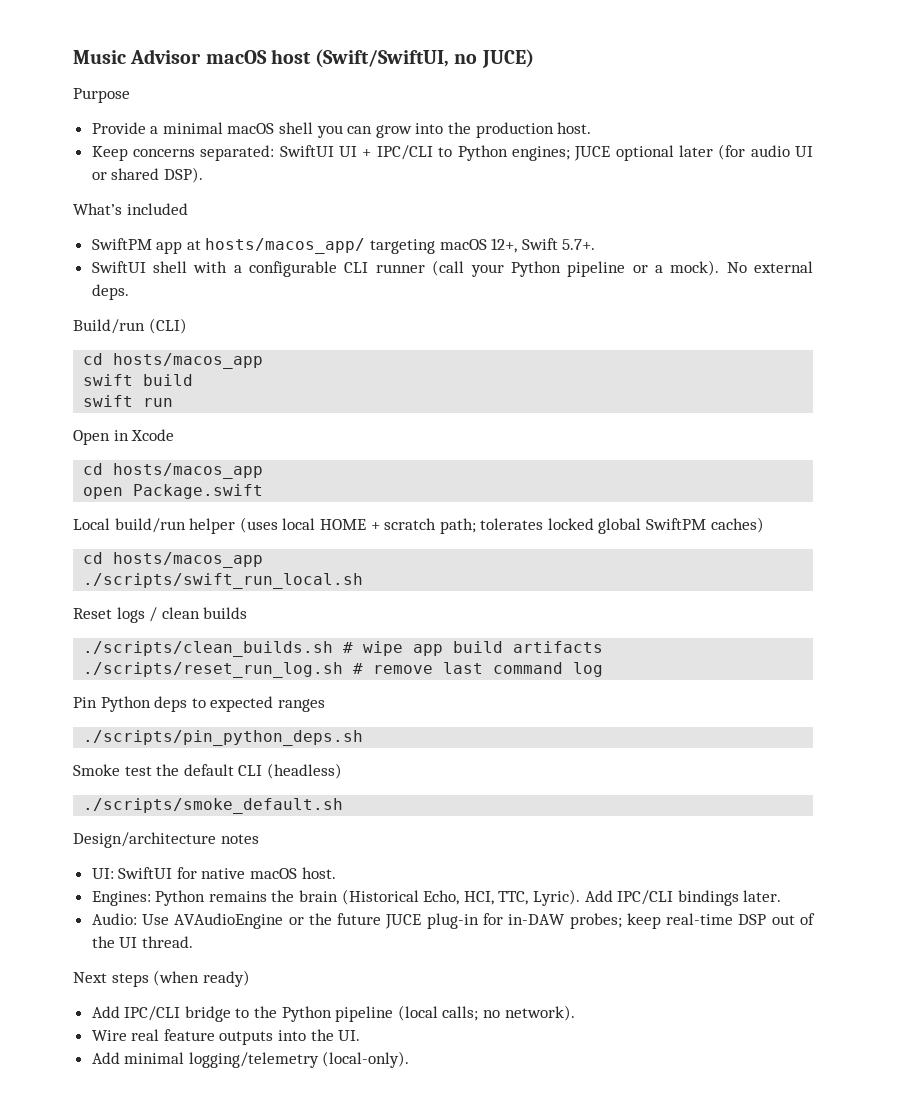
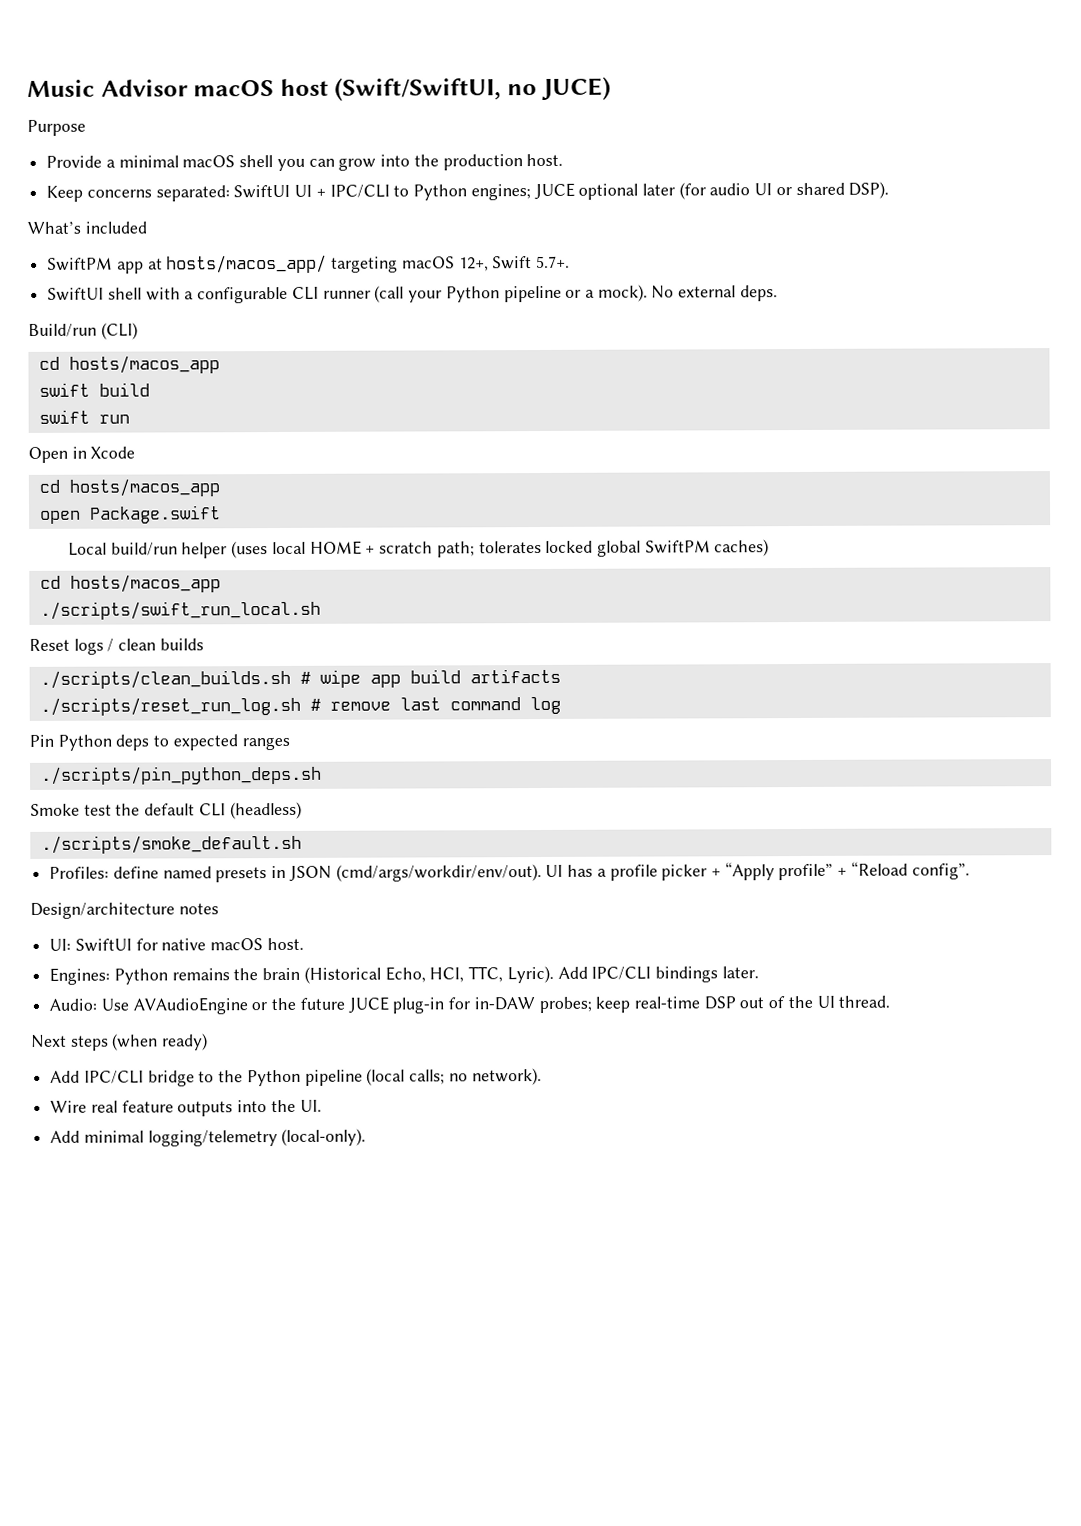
+ Profiles: define named presets in JSON (cmd/args/workdir/env/out). UI has a profile picker + “Apply profile” + “Reload config”.

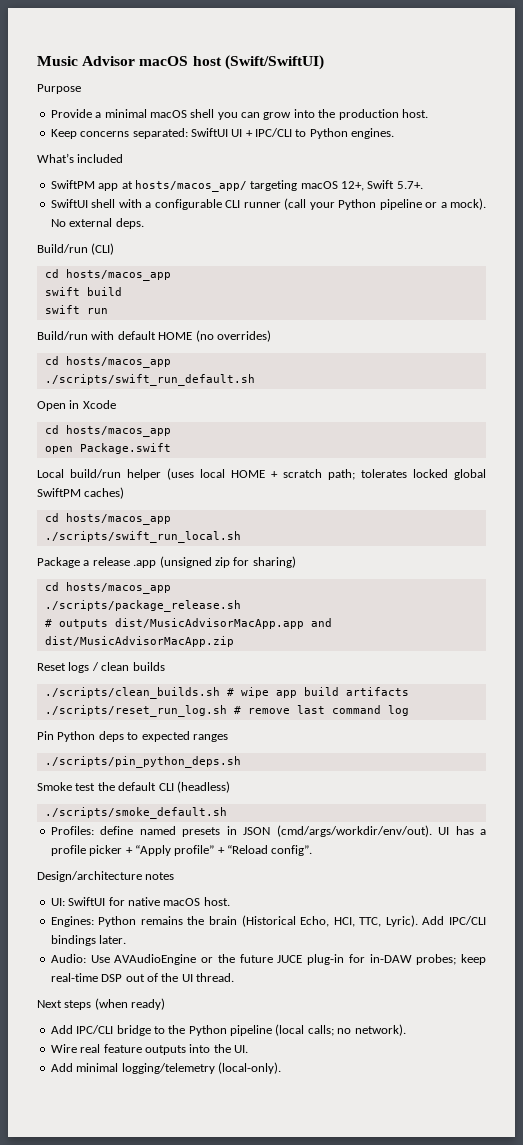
- Music Advisor macOS host (Swift/SwiftUI, no JUCE)
+ Music Advisor macOS host (Swift/SwiftUI)
- Keep concerns separated: SwiftUI UI + IPC/CLI to Python engines; JUCE optional later (for audio UI or shared DSP).
+ Keep concerns separated: SwiftUI UI + IPC/CLI to Python engines.
+ Build/run with default HOME (no overrides)
+ cd hosts/macos_app
+ ./scripts/swift_run_default.sh
+ Package a release .app (unsigned zip for sharing)
+ cd hosts/macos_app
+ ./scripts/package_release.sh
+ # outputs dist/MusicAdvisorMacApp.app and dist/MusicAdvisorMacApp.zip

